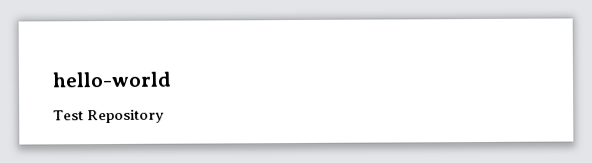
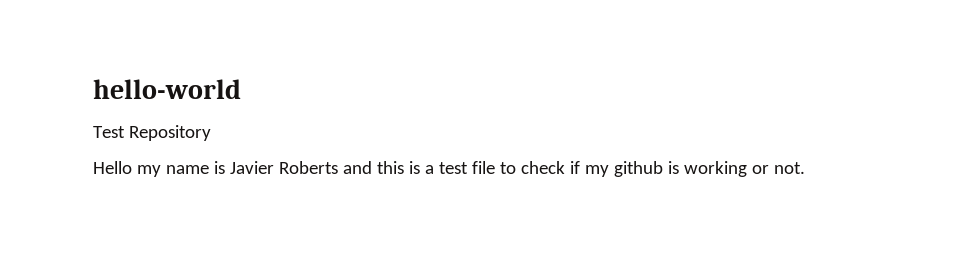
+ Hello my name is Javier Roberts and this is a test file to check if my github is working or not.

